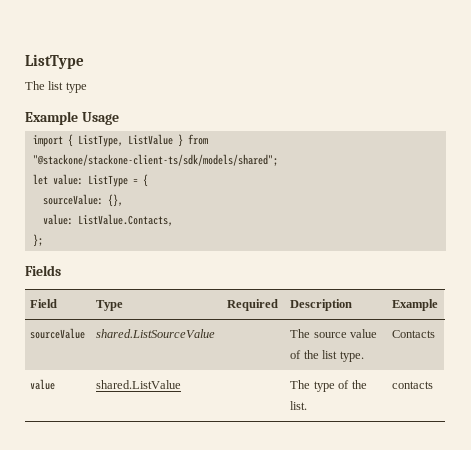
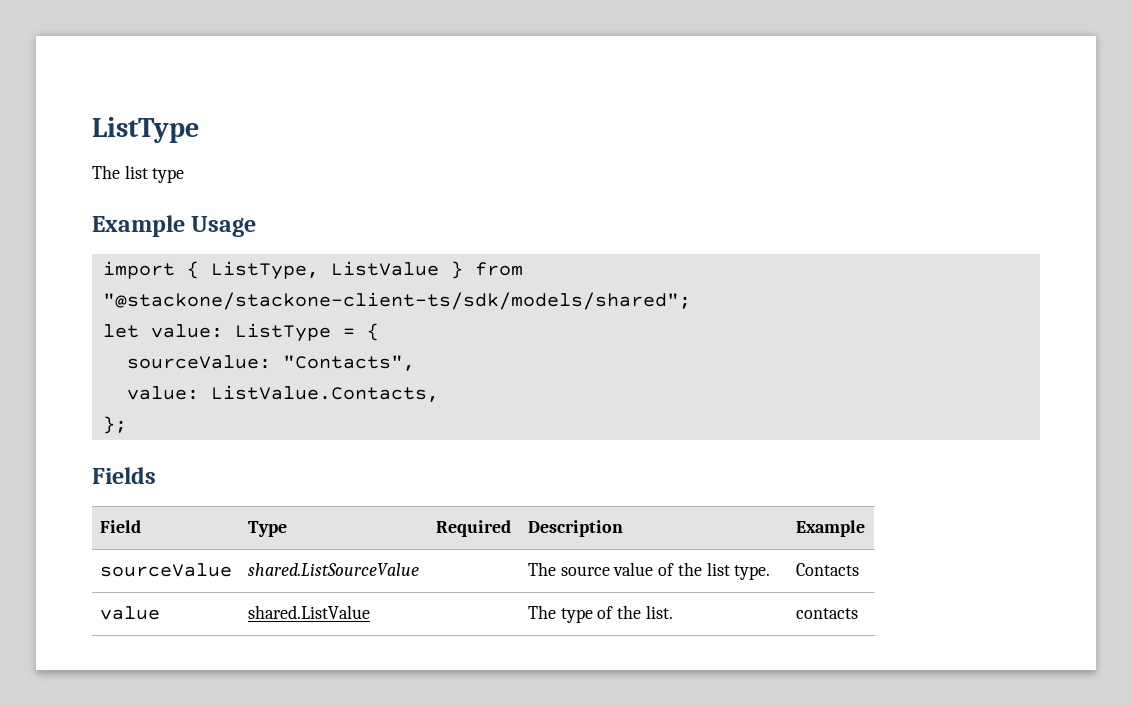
- sourceValue: {},
+ sourceValue: "Contacts",

